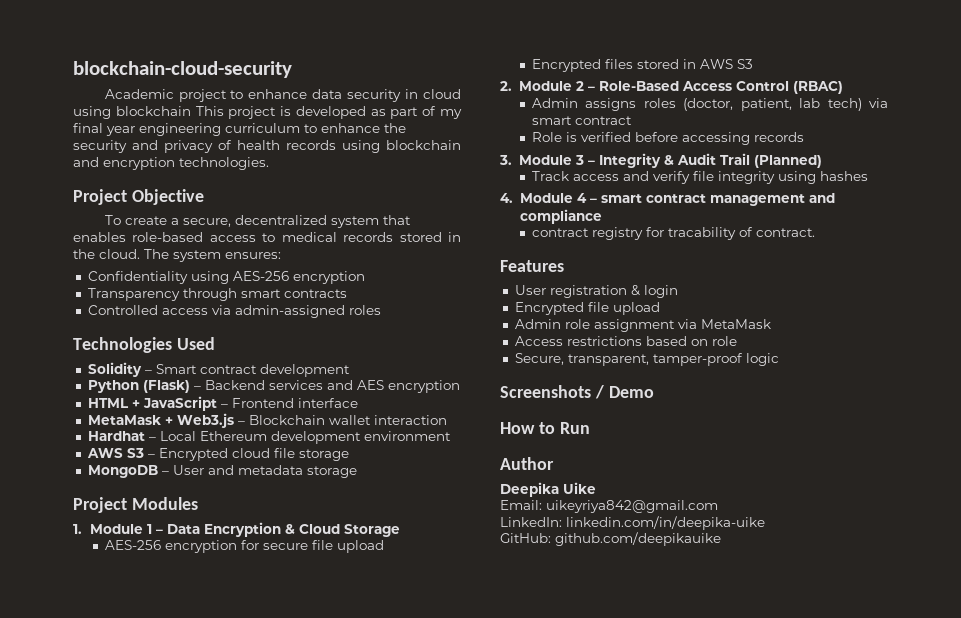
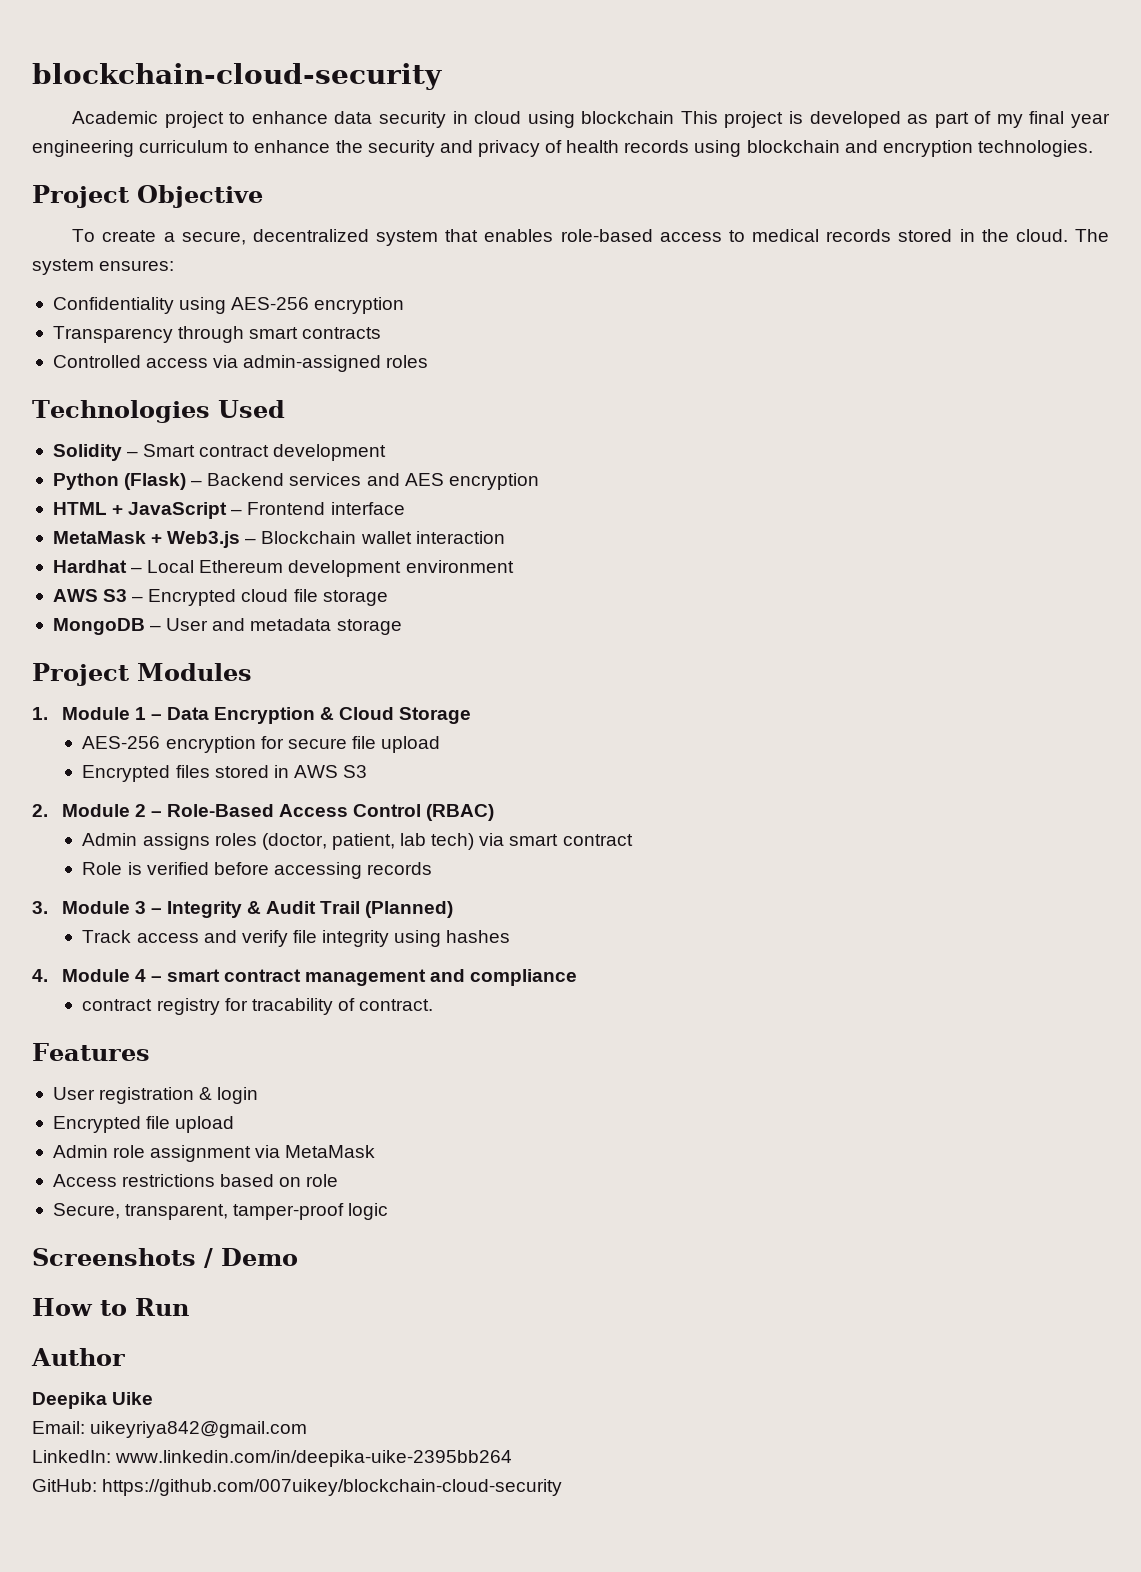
- LinkedIn: linkedin.com/in/deepika-uike
+ LinkedIn: www.linkedin.com/in/deepika-uike-2395bb264
- GitHub: github.com/deepikauike
+ GitHub: https://github.com/007uikey/blockchain-cloud-security

